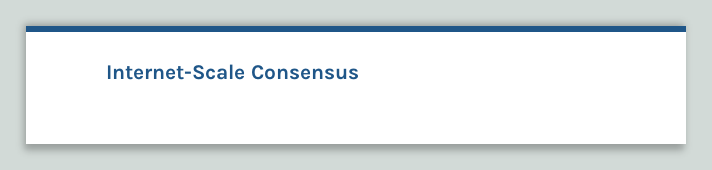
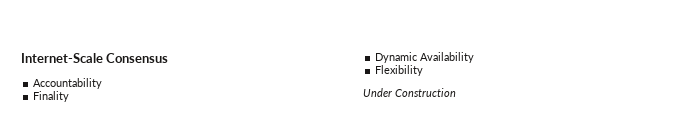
+ Accountability
+ Finality
+ Dynamic Availability
+ Flexibility
+ Under Construction

